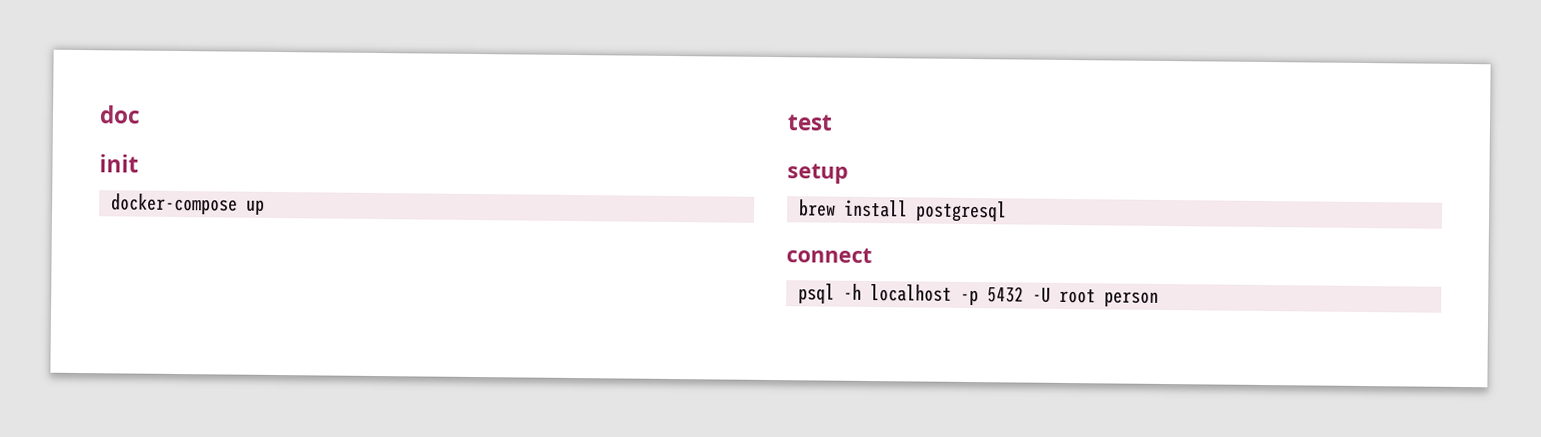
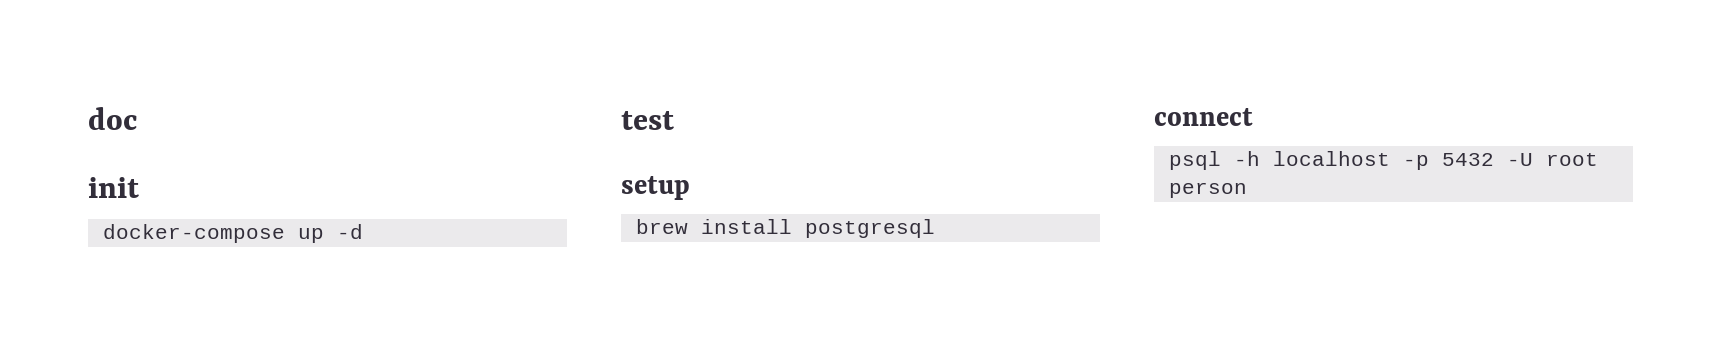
- docker-compose up
+ docker-compose up -d

